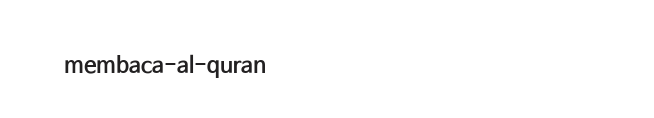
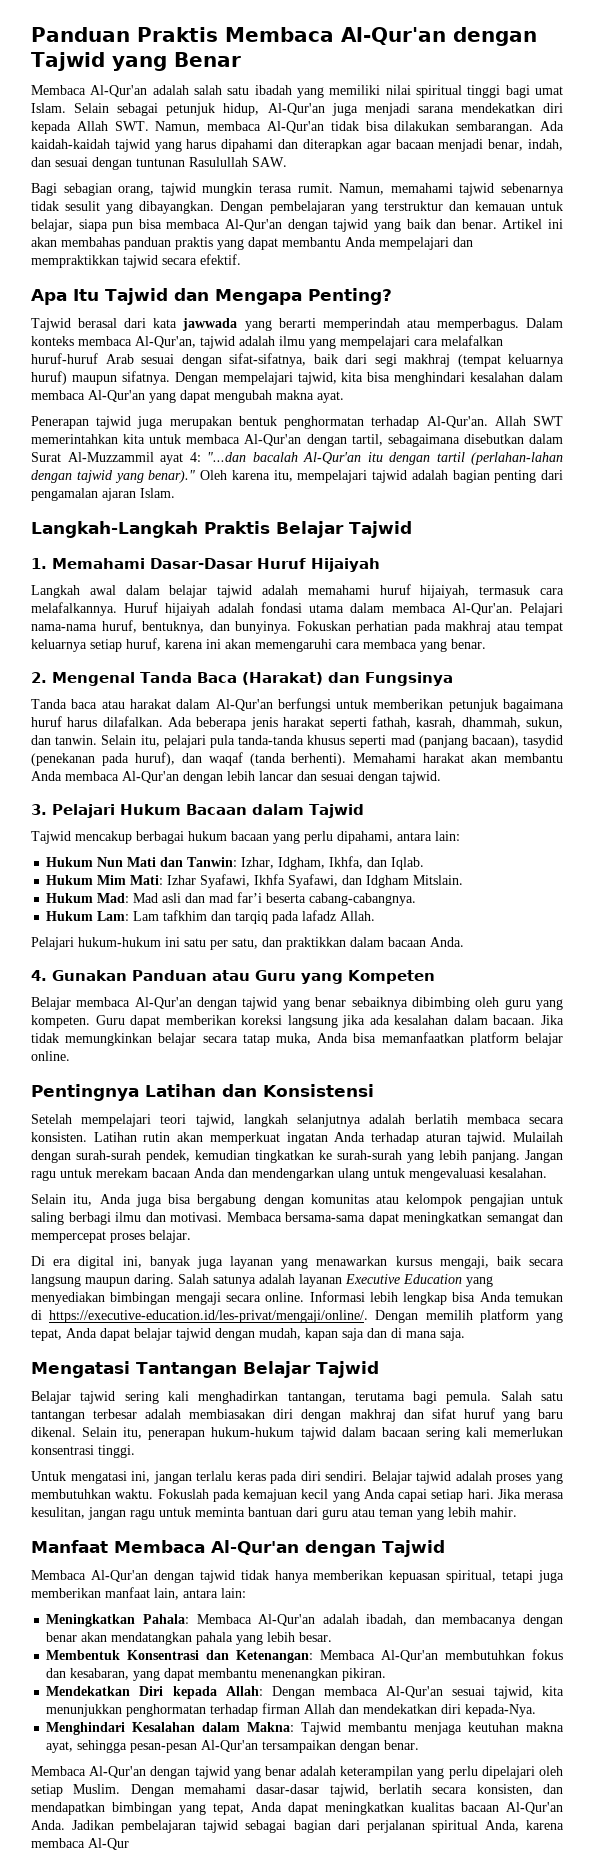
- membaca-al-quran
+ Panduan Praktis Membaca Al-Qur'an dengan Tajwid yang Benar
+ Membaca Al-Qur'an adalah salah satu ibadah yang memiliki nilai spiritual tinggi bagi umat Islam. Selain sebagai petunjuk hidup, Al-Qur'an juga menjadi sarana mendekatkan diri kepada Allah SWT. Namun, membaca Al-Qur'an tidak bisa dilakukan sembarangan. Ada kaidah-kaidah tajwid yang harus dipahami dan diterapkan agar bacaan menjadi benar, indah, dan sesuai dengan tuntunan Rasulullah SAW.
+ Bagi sebagian orang, tajwid mungkin terasa rumit. Namun, memahami tajwid sebenarnya tidak sesulit yang dibayangkan. Dengan pembelajaran yang terstruktur dan kemauan untuk belajar, siapa pun bisa membaca Al-Qur'an dengan tajwid yang baik dan benar. Artikel ini akan membahas panduan praktis yang dapat membantu Anda mempelajari dan mempraktikkan tajwid secara efektif.
+ Apa Itu Tajwid dan Mengapa Penting?
+ Tajwid berasal dari kata jawwada yang berarti memperindah atau memperbagus. Dalam konteks membaca Al-Qur'an, tajwid adalah ilmu yang mempelajari cara melafalkan huruf-huruf Arab sesuai dengan sifat-sifatnya, baik dari segi makhraj (tempat keluarnya huruf) maupun sifatnya. Dengan mempelajari tajwid, kita bisa menghindari kesalahan dalam membaca Al-Qur'an yang dapat mengubah makna ayat.
+ Penerapan tajwid juga merupakan bentuk penghormatan terhadap Al-Qur'an. Allah SWT memerintahkan kita untuk membaca Al-Qur'an dengan tartil, sebagaimana disebutkan dalam Surat Al-Muzzammil ayat 4: "...dan bacalah Al-Qur'an itu dengan tartil (perlahan-lahan dengan tajwid yang benar)." Oleh karena itu, mempelajari tajwid adalah bagian penting dari pengamalan ajaran Islam.
+ Langkah-Langkah Praktis Belajar Tajwid
+ 1. Memahami Dasar-Dasar Huruf Hijaiyah
+ Langkah awal dalam belajar tajwid adalah memahami huruf hijaiyah, termasuk cara melafalkannya. Huruf hijaiyah adalah fondasi utama dalam membaca Al-Qur'an. Pelajari nama-nama huruf, bentuknya, dan bunyinya. Fokuskan perhatian pada makhraj atau tempat keluarnya setiap huruf, karena ini akan memengaruhi cara membaca yang benar.
+ 2. Mengenal Tanda Baca (Harakat) dan Fungsinya
+ Tanda baca atau harakat dalam Al-Qur'an berfungsi untuk memberikan petunjuk bagaimana huruf harus dilafalkan. Ada beberapa jenis harakat seperti fathah, kasrah, dhammah, sukun, dan tanwin. Selain itu, pelajari pula tanda-tanda khusus seperti mad (panjang bacaan), tasydid (penekanan pada huruf), dan waqaf (tanda berhenti). Memahami harakat akan membantu Anda membaca Al-Qur'an dengan lebih lancar dan sesuai dengan tajwid.
+ 3. Pelajari Hukum Bacaan dalam Tajwid
+ Tajwid mencakup berbagai hukum bacaan yang perlu dipahami, antara lain:
+ Hukum Nun Mati dan Tanwin: Izhar, Idgham, Ikhfa, dan Iqlab.
+ Hukum Mim Mati: Izhar Syafawi, Ikhfa Syafawi, dan Idgham Mitslain.
+ Hukum Mad: Mad asli dan mad far’i beserta cabang-cabangnya.
+ Hukum Lam: Lam tafkhim dan tarqiq pada lafadz Allah.
+ Pelajari hukum-hukum ini satu per satu, dan praktikkan dalam bacaan Anda.
+ 4. Gunakan Panduan atau Guru yang Kompeten
+ Belajar membaca Al-Qur'an dengan tajwid yang benar sebaiknya dibimbing oleh guru yang kompeten. Guru dapat memberikan koreksi langsung jika ada kesalahan dalam bacaan. Jika tidak memungkinkan belajar secara tatap muka, Anda bisa memanfaatkan platform belajar online.
+ Pentingnya Latihan dan Konsistensi
+ Setelah mempelajari teori tajwid, langkah selanjutnya adalah berlatih membaca secara konsisten. Latihan rutin akan memperkuat ingatan Anda terhadap aturan tajwid. Mulailah dengan surah-surah pendek, kemudian tingkatkan ke surah-surah yang lebih panjang. Jangan ragu untuk merekam bacaan Anda dan mendengarkan ulang untuk mengevaluasi kesalahan.
+ Selain itu, Anda juga bisa bergabung dengan komunitas atau kelompok pengajian untuk saling berbagi ilmu dan motivasi. Membaca bersama-sama dapat meningkatkan semangat dan mempercepat proses belajar.
+ Di era digital ini, banyak juga layanan yang menawarkan kursus mengaji, baik secara langsung maupun daring. Salah satunya adalah layanan Executive Education yang menyediakan bimbingan mengaji secara online. Informasi lebih lengkap bisa Anda temukan di https://executive-education.id/les-privat/mengaji/online/. Dengan memilih platform yang tepat, Anda dapat belajar tajwid dengan mudah, kapan saja dan di mana saja.
+ Mengatasi Tantangan Belajar Tajwid
+ Belajar tajwid sering kali menghadirkan tantangan, terutama bagi pemula. Salah satu tantangan terbesar adalah membiasakan diri dengan makhraj dan sifat huruf yang baru dikenal. Selain itu, penerapan hukum-hukum tajwid dalam bacaan sering kali memerlukan konsentrasi tinggi.
+ Untuk mengatasi ini, jangan terlalu keras pada diri sendiri. Belajar tajwid adalah proses yang membutuhkan waktu. Fokuslah pada kemajuan kecil yang Anda capai setiap hari. Jika merasa kesulitan, jangan ragu untuk meminta bantuan dari guru atau teman yang lebih mahir.
+ Manfaat Membaca Al-Qur'an dengan Tajwid
+ Membaca Al-Qur'an dengan tajwid tidak hanya memberikan kepuasan spiritual, tetapi juga memberikan manfaat lain, antara lain:
+ Meningkatkan Pahala: Membaca Al-Qur'an adalah ibadah, dan membacanya dengan benar akan mendatangkan pahala yang lebih besar.
+ Membentuk Konsentrasi dan Ketenangan: Membaca Al-Qur'an membutuhkan fokus dan kesabaran, yang dapat membantu menenangkan pikiran.
+ Mendekatkan Diri kepada Allah: Dengan membaca Al-Qur'an sesuai tajwid, kita menunjukkan penghormatan terhadap firman Allah dan mendekatkan diri kepada-Nya.
+ Menghindari Kesalahan dalam Makna: Tajwid membantu menjaga keutuhan makna ayat, sehingga pesan-pesan Al-Qur'an tersampaikan dengan benar.
+ Membaca Al-Qur'an dengan tajwid yang benar adalah keterampilan yang perlu dipelajari oleh setiap Muslim. Dengan memahami dasar-dasar tajwid, berlatih secara konsisten, dan mendapatkan bimbingan yang tepat, Anda dapat meningkatkan kualitas bacaan Al-Qur'an Anda. Jadikan pembelajaran tajwid sebagai bagian dari perjalanan spiritual Anda, karena membaca Al-Qur

